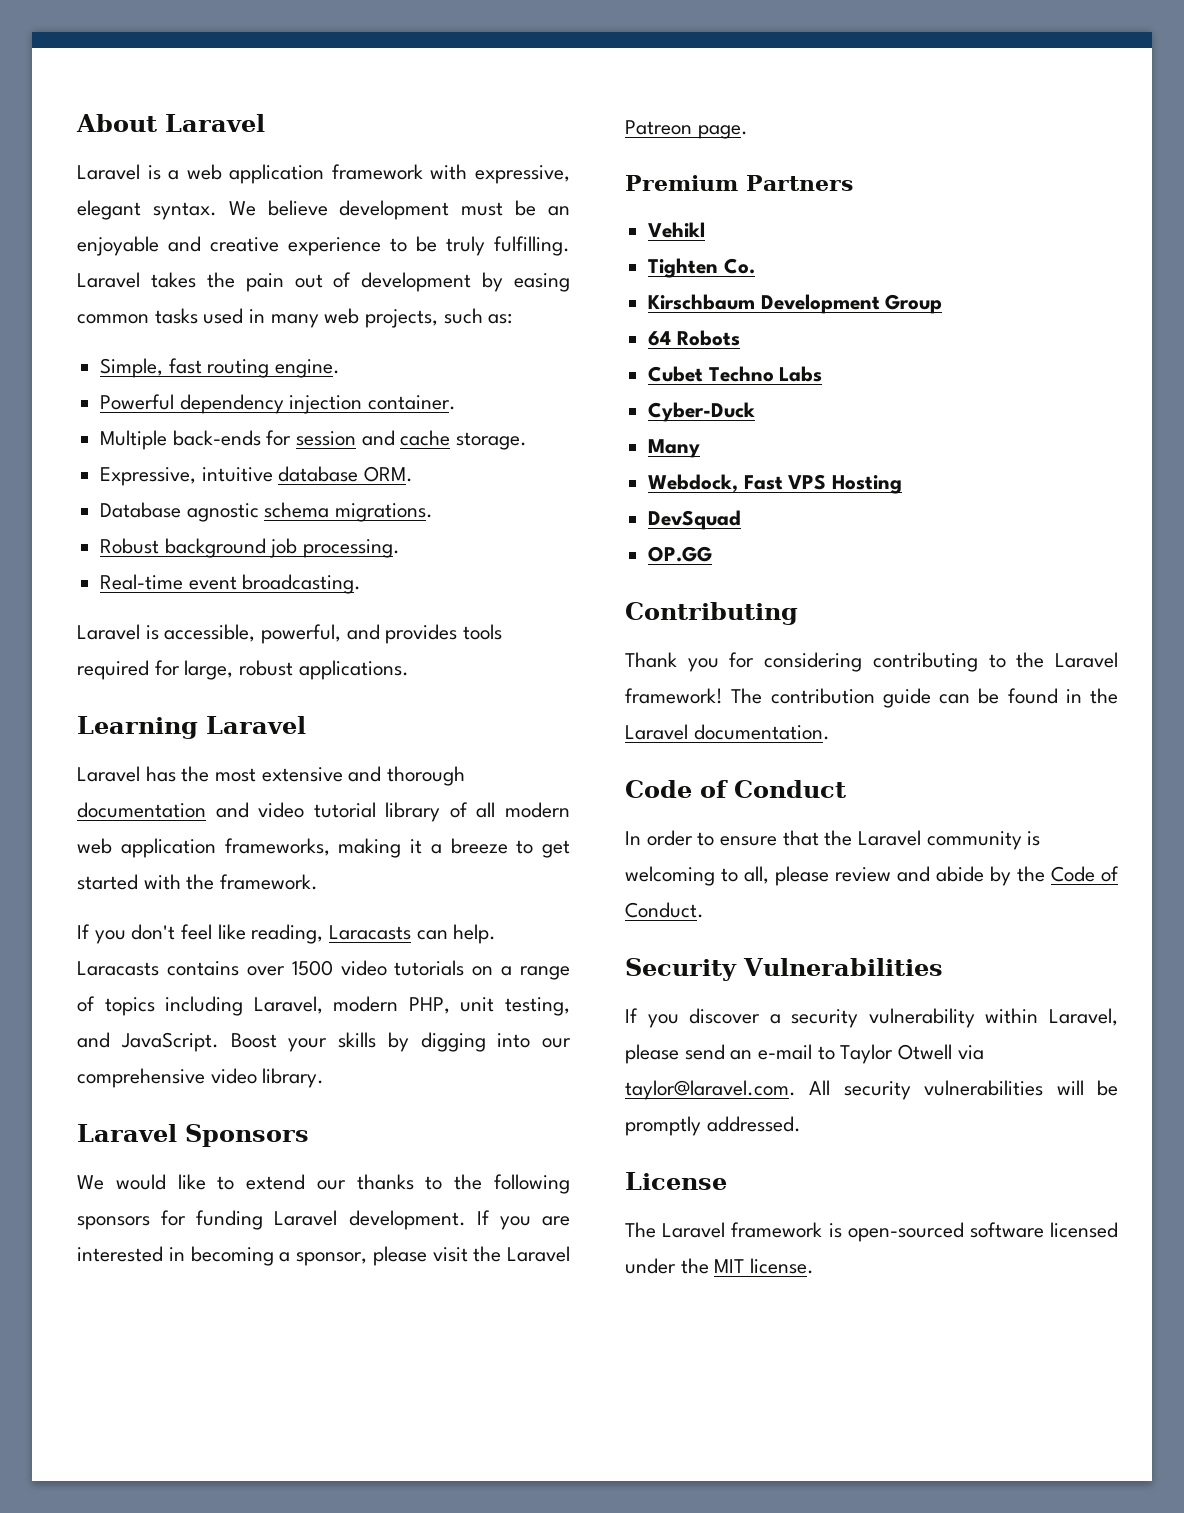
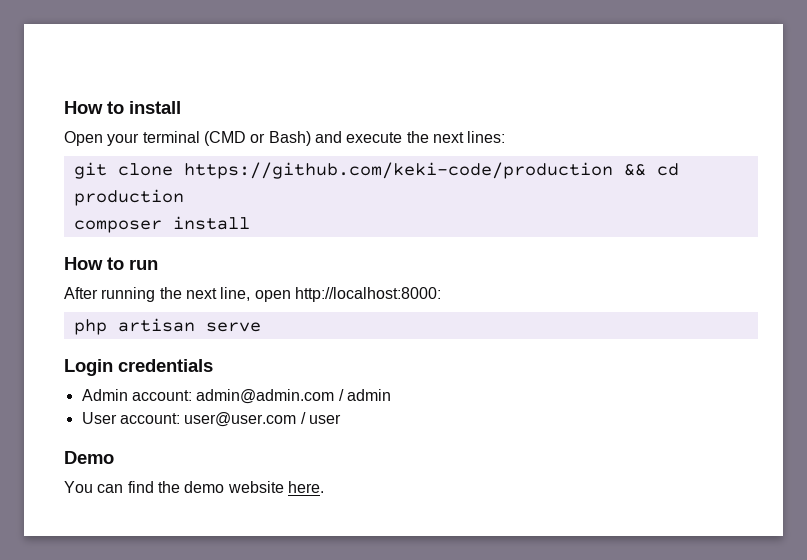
- About Laravel
- Laravel is a web application framework with expressive, elegant syntax. We believe development must be an enjoyable and creative experience to be truly fulfilling. Laravel takes the pain out of development by easing common tasks used in many web projects, such as:
- Simple, fast routing engine.
- Powerful dependency injection container.
- Multiple back-ends for session and cache storage.
- Expressive, intuitive database ORM.
- Database agnostic schema migrations.
- Robust background job processing.
- Real-time event broadcasting.
- Laravel is accessible, powerful, and provides tools required for large, robust applications.
- Learning Laravel
- Laravel has the most extensive and thorough documentation and video tutorial library of all modern web application frameworks, making it a breeze to get started with the framework.
- If you don't feel like reading, Laracasts can help. Laracasts contains over 1500 video tutorials on a range of topics including Laravel, modern PHP, unit testing, and JavaScript. Boost your skills by digging into our comprehensive video library.
- Laravel Sponsors
- We would like to extend our thanks to the following sponsors for funding Laravel development. If you are interested in becoming a sponsor, please visit the Laravel Patreon page.
- Premium Partners
- Vehikl
- Tighten Co.
- Kirschbaum Development Group
- 64 Robots
- Cubet Techno Labs
- Cyber-Duck
- Many
- Webdock, Fast VPS Hosting
- DevSquad
- OP.GG
- Contributing
- Thank you for considering contributing to the Laravel framework! The contribution guide can be found in the Laravel documentation.
- Code of Conduct
- In order to ensure that the Laravel community is welcoming to all, please review and abide by the Code of Conduct.
- Security Vulnerabilities
- If you discover a security vulnerability within Laravel, please send an e-mail to Taylor Otwell via taylor@laravel.com. All security vulnerabilities will be promptly addressed.
- License
- The Laravel framework is open-sourced software licensed under the MIT license.
+ How to install
+ Open your terminal (CMD or Bash) and execute the next lines:
+ git clone https://github.com/keki-code/production && cd production
+ composer install
+ How to run
+ After running the next line, open http://localhost:8000:
+ php artisan serve
+ Login credentials
+ Admin account: admin@admin.com / admin
+ User account: user@user.com / user
+ Demo
+ You can find the demo website here.

